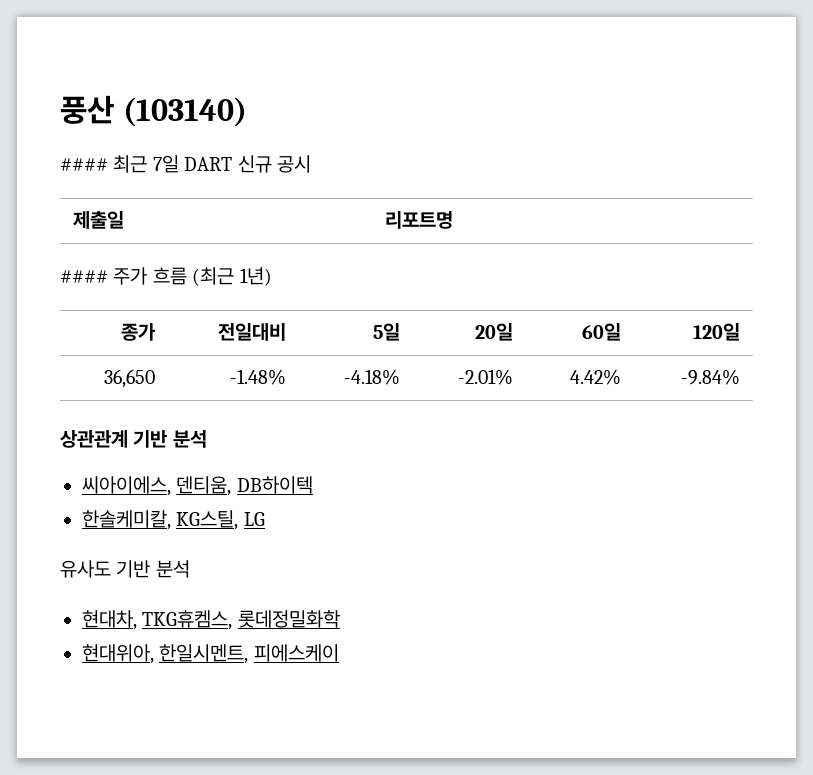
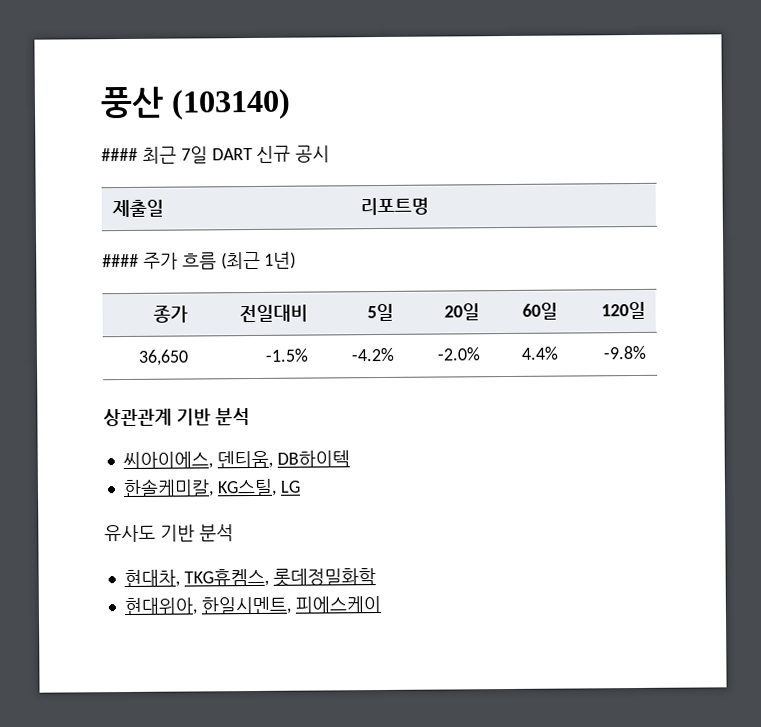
- 36,650 | -1.48% | -4.18% | -2.01% | 4.42% | -9.84%
+ 36,650 | -1.5% | -4.2% | -2.0% | 4.4% | -9.8%

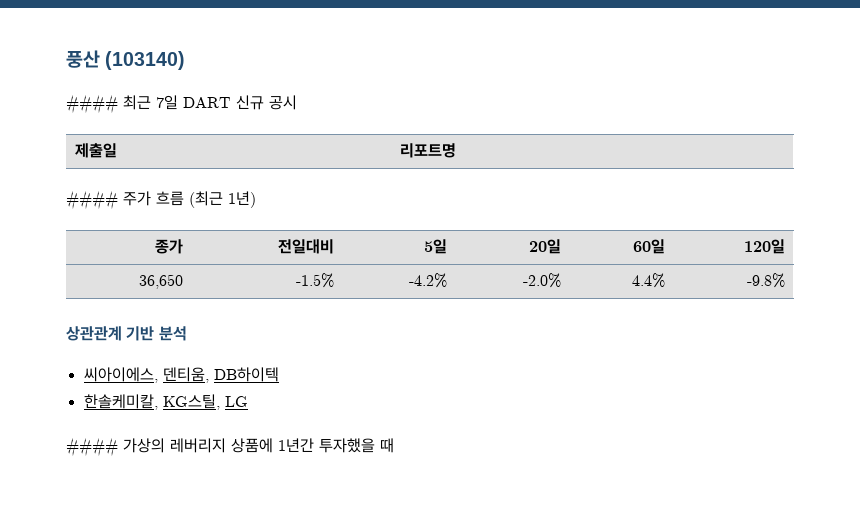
- 유사도 기반 분석
- 현대차, TKG휴켐스, 롯데정밀화학
- 현대위아, 한일시멘트, 피에스케이
+ #### 가상의 레버리지 상품에 1년간 투자했을 때

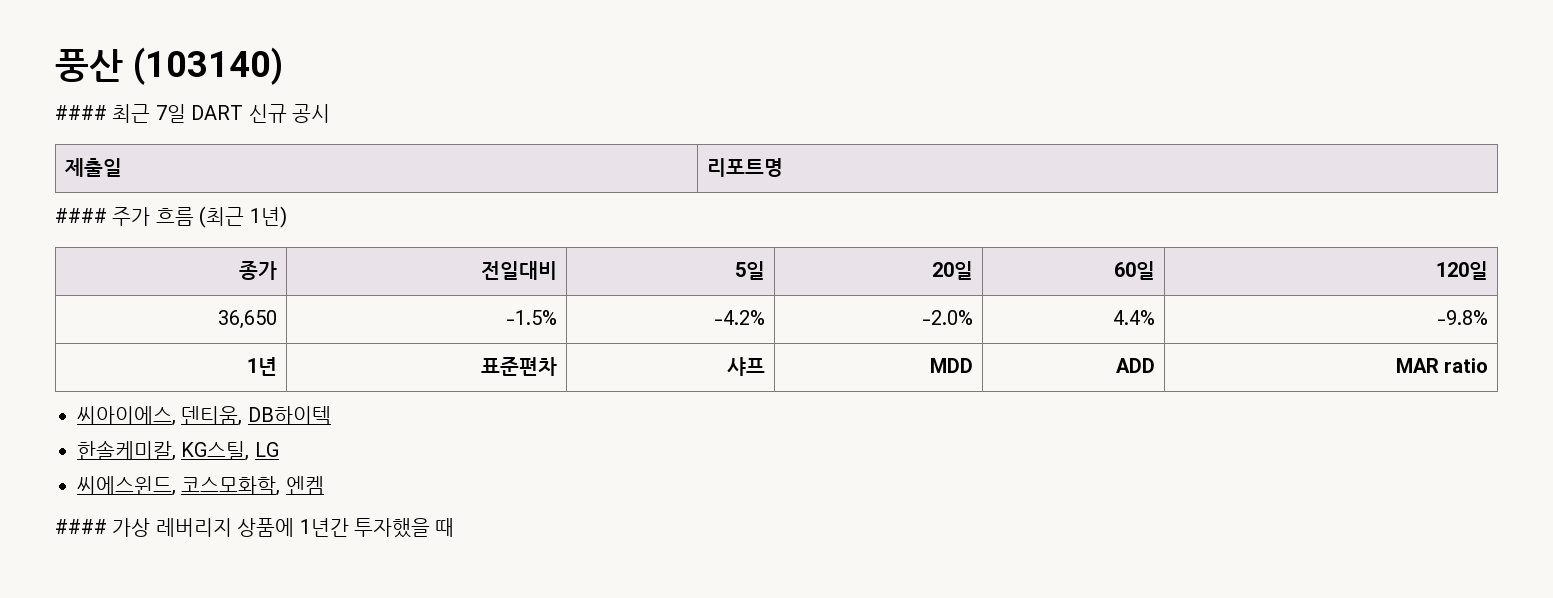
- 상관관계 기반 분석
+ 1년 | 표준편차 | 샤프 | MDD | ADD | MAR ratio
- #### 가상의 레버리지 상품에 1년간 투자했을 때
+ 씨에스윈드, 코스모화학, 엔켐
+ #### 가상 레버리지 상품에 1년간 투자했을 때

